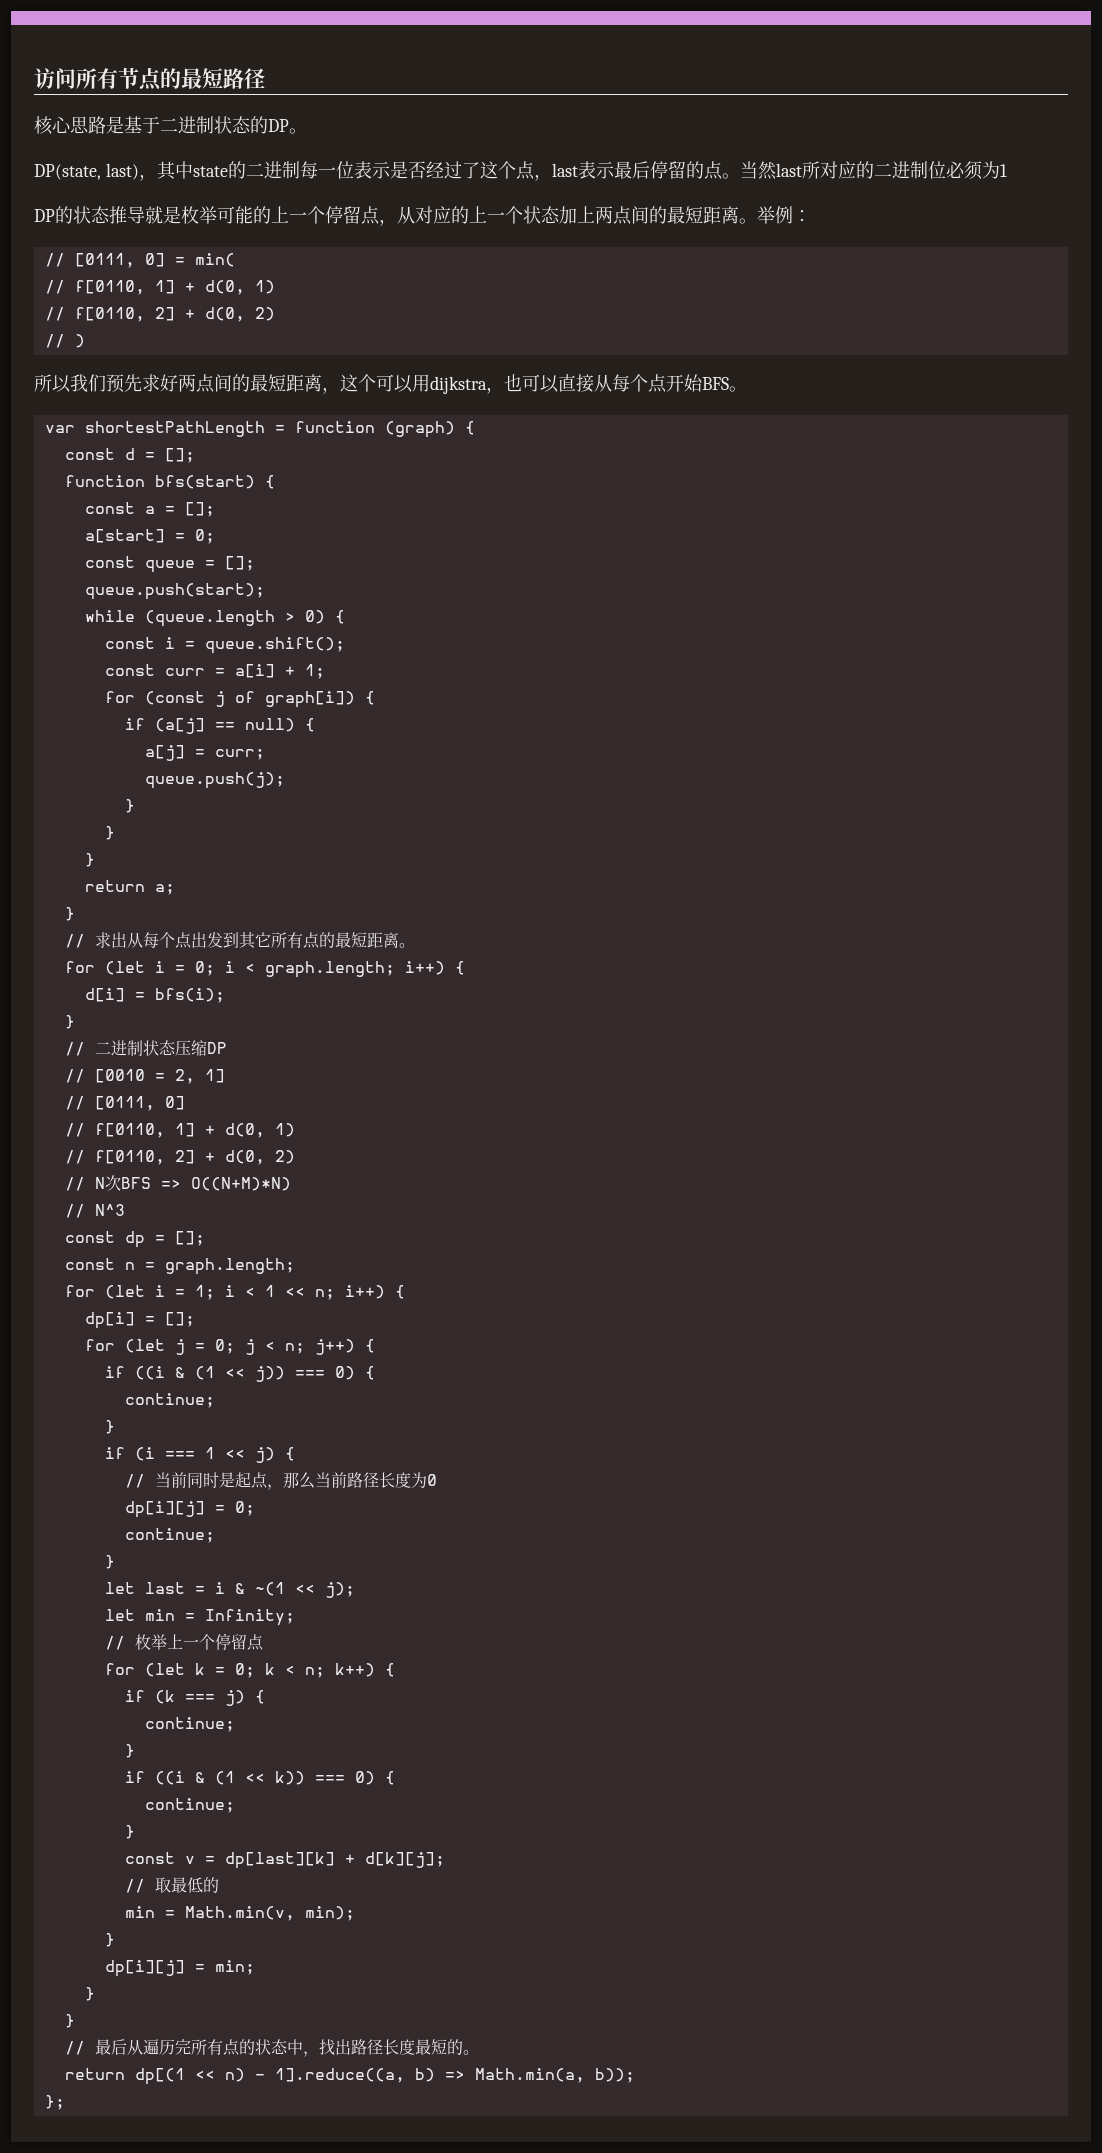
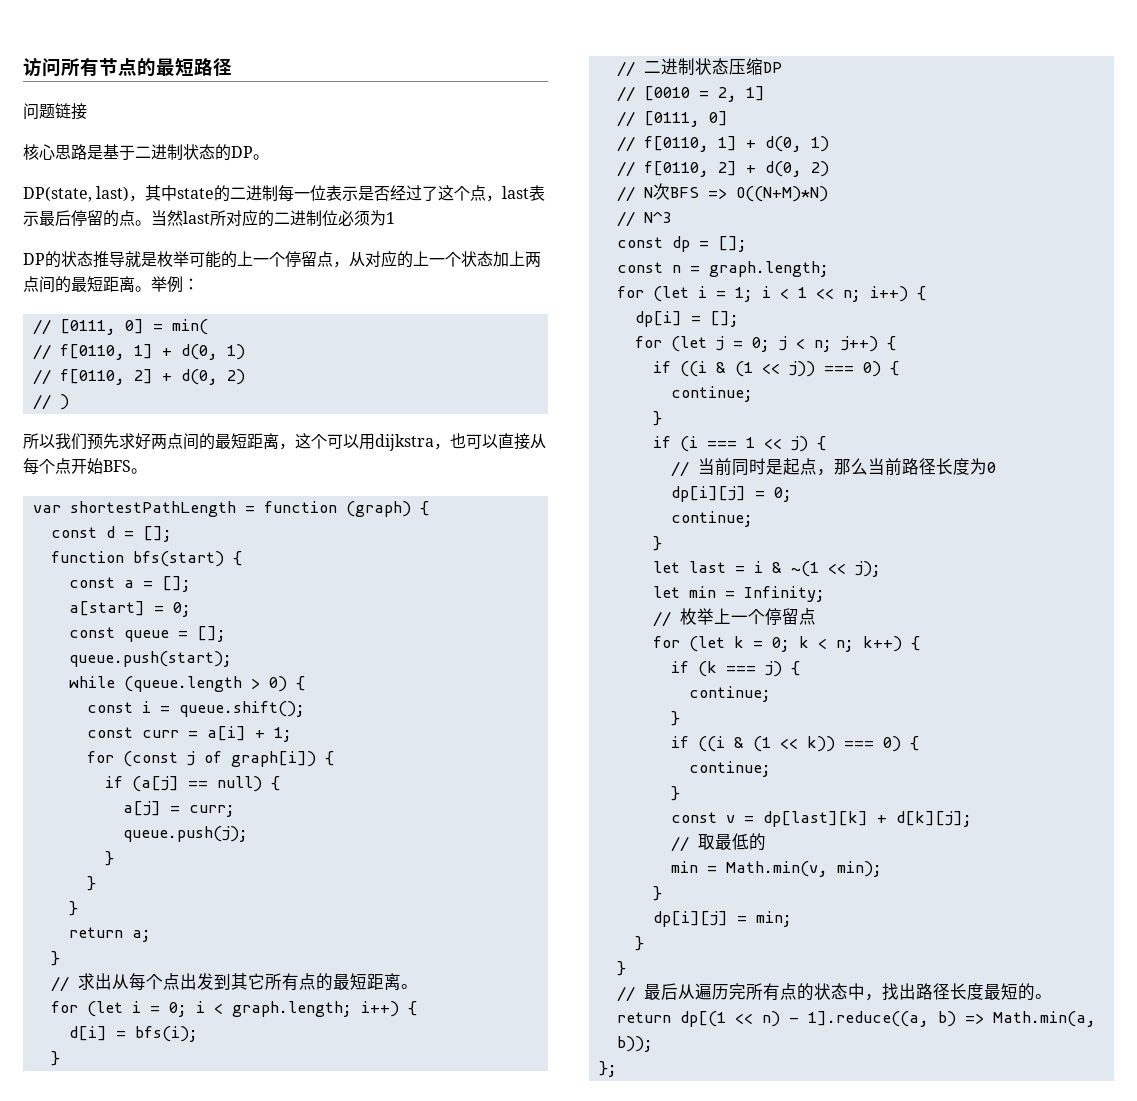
+ 问题链接

